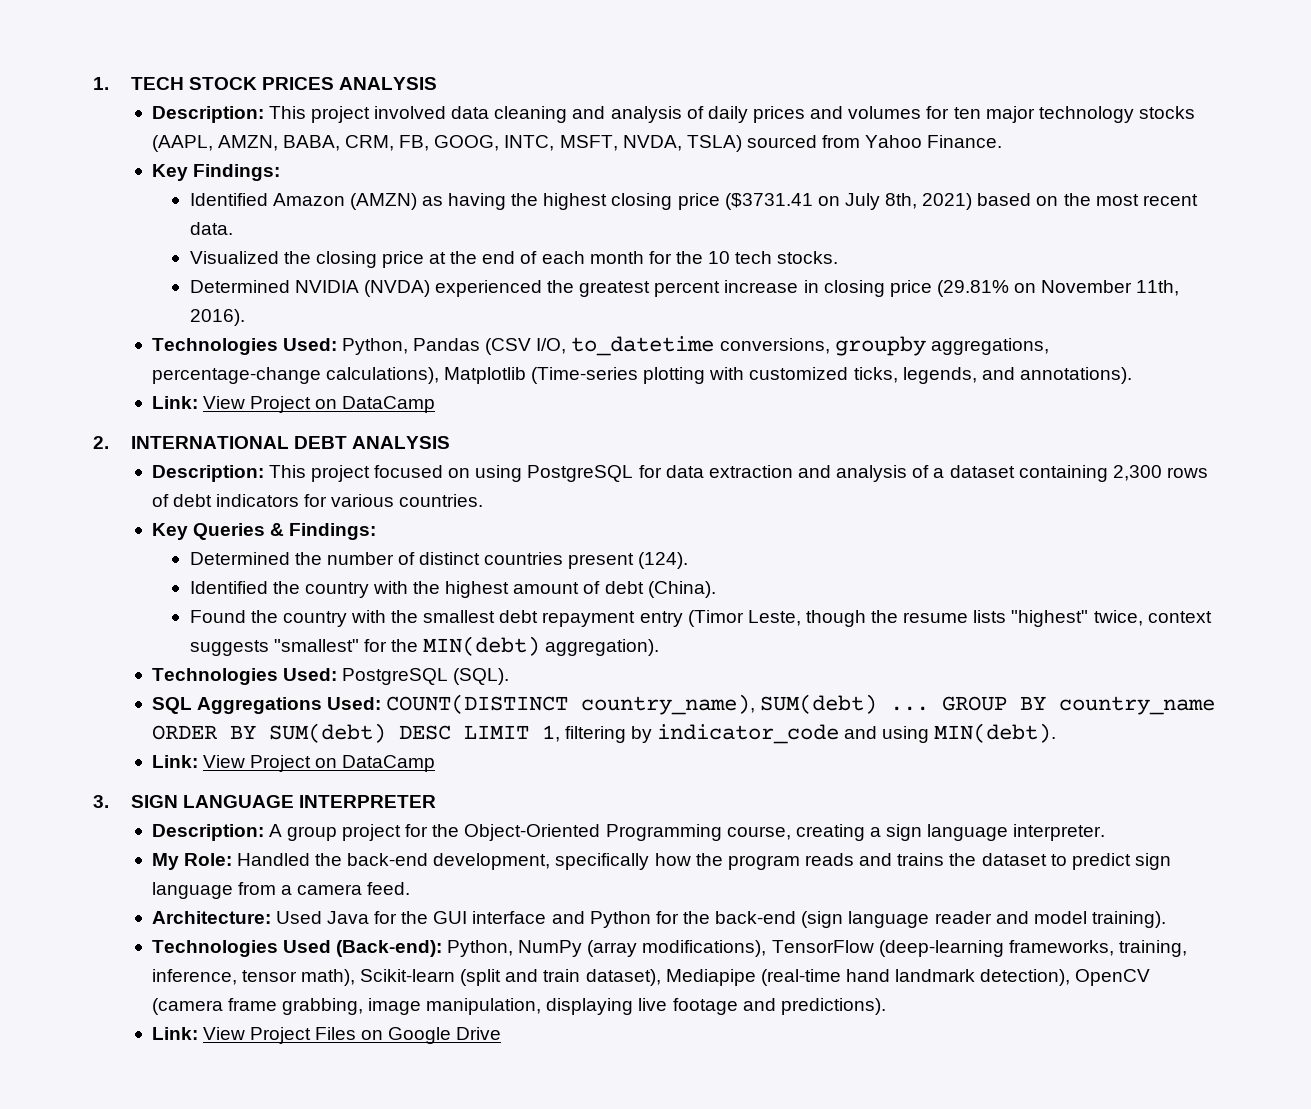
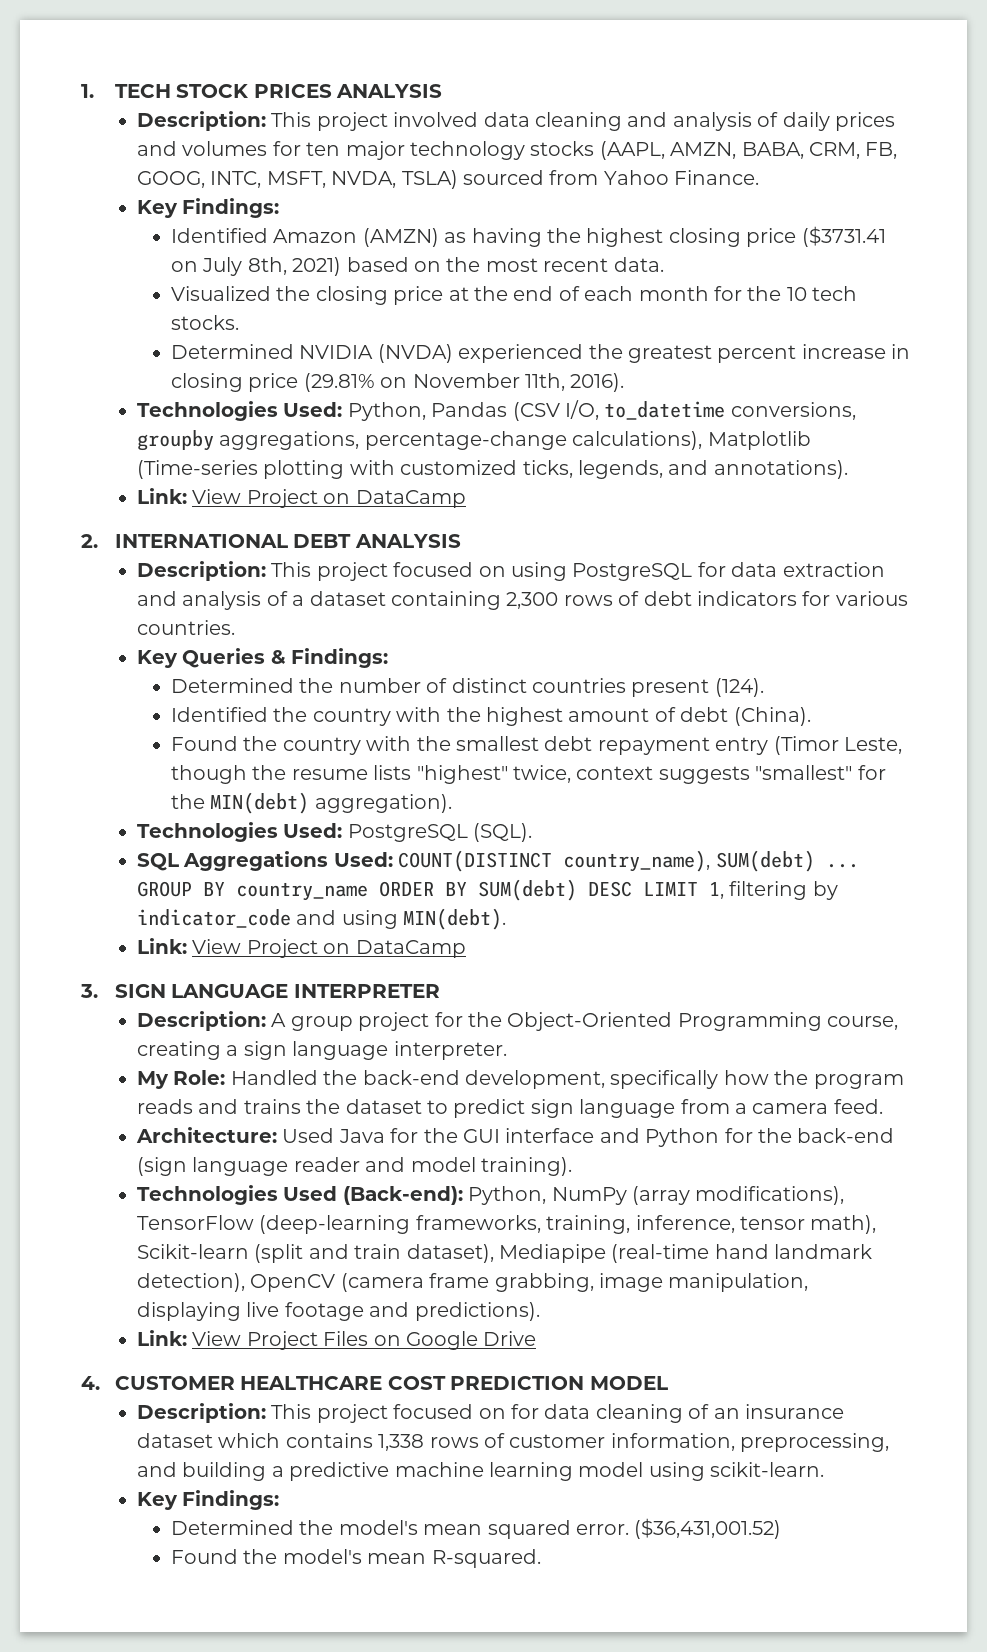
+ 4. CUSTOMER HEALTHCARE COST PREDICTION MODEL
+ Description: This project focused on for data cleaning of an insurance dataset which contains 1,338 rows of customer information, preprocessing, and building a predictive machine learning model using scikit-learn.
+ Key Findings:
+ Determined the model's mean squared error. ($36,431,001.52)
+ Found the model's mean R-squared.

